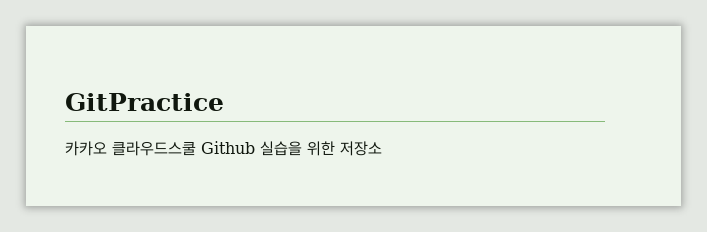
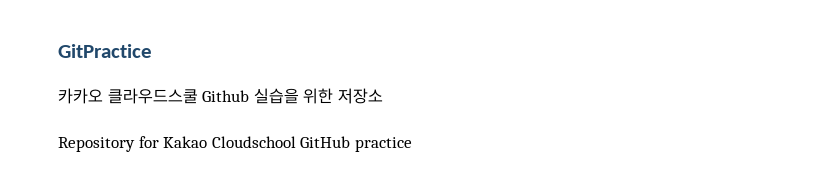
+ Repository for Kakao Cloudschool GitHub practice

